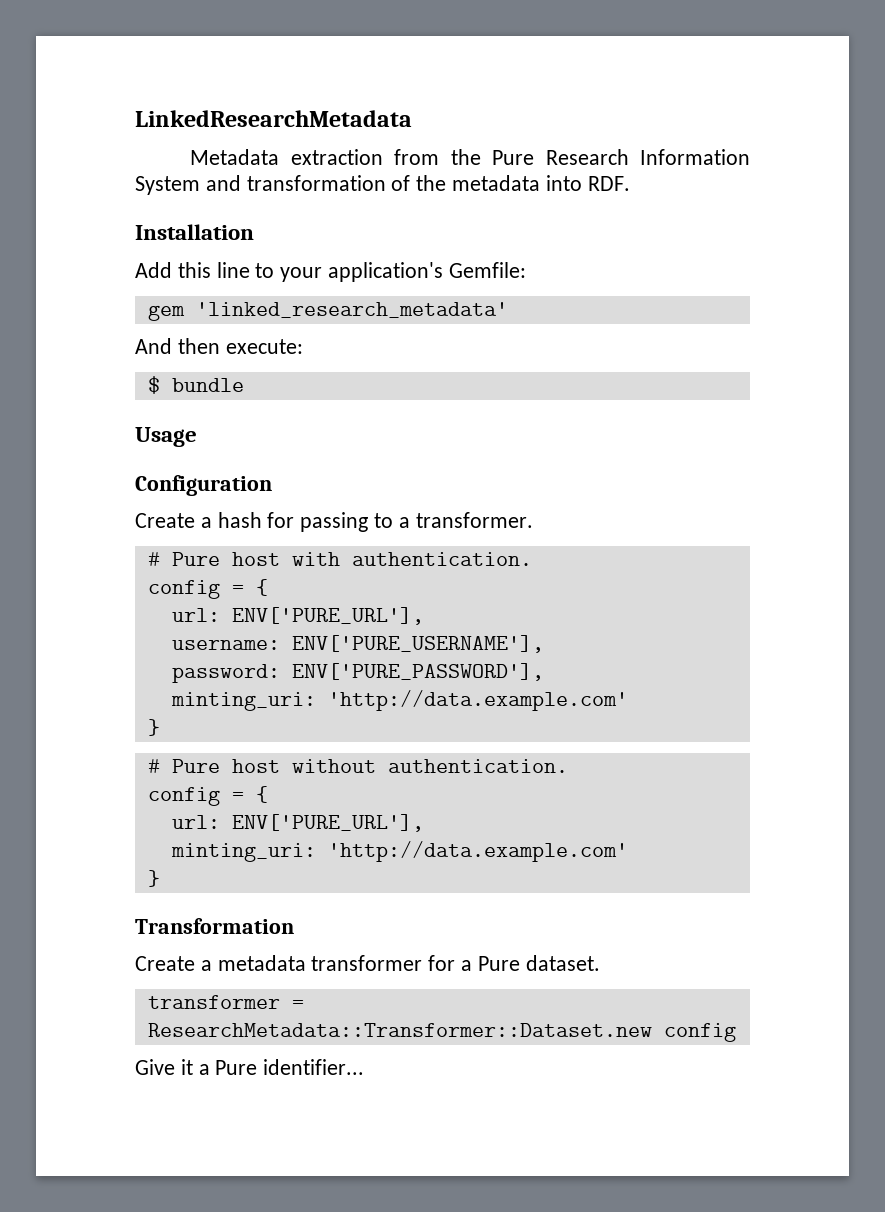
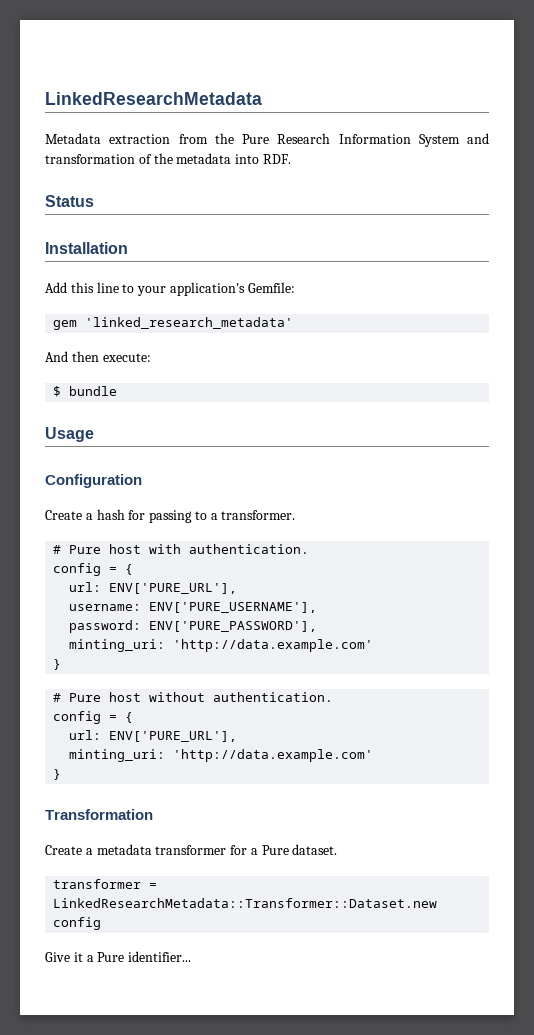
+ Status
- transformer = ResearchMetadata::Transformer::Dataset.new config
+ transformer = LinkedResearchMetadata::Transformer::Dataset.new config

